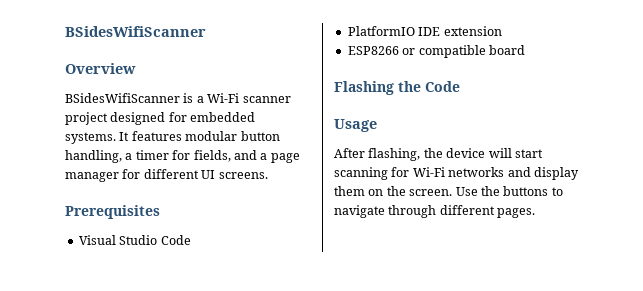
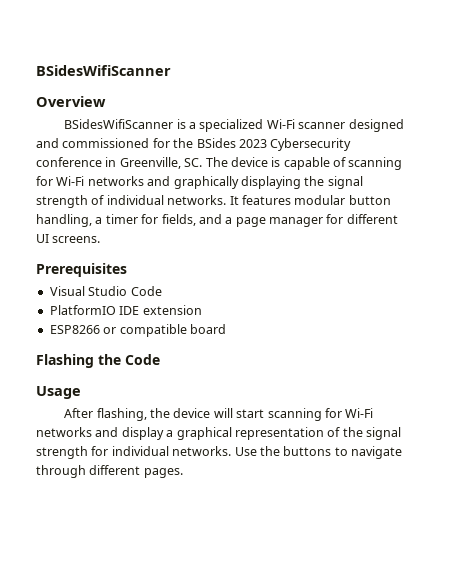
- BSidesWifiScanner is a Wi-Fi scanner project designed for embedded systems.
+ BSidesWifiScanner is a specialized Wi-Fi scanner designed and commissioned for the BSides 2023 Cybersecurity conference in Greenville, SC. The device is capable of scanning for Wi-Fi networks and graphically displaying the signal strength of individual networks.
- After flashing, the device will start scanning for Wi-Fi networks and display them on the screen.
+ After flashing, the device will start scanning for Wi-Fi networks and display a graphical representation of the signal strength for individual networks.

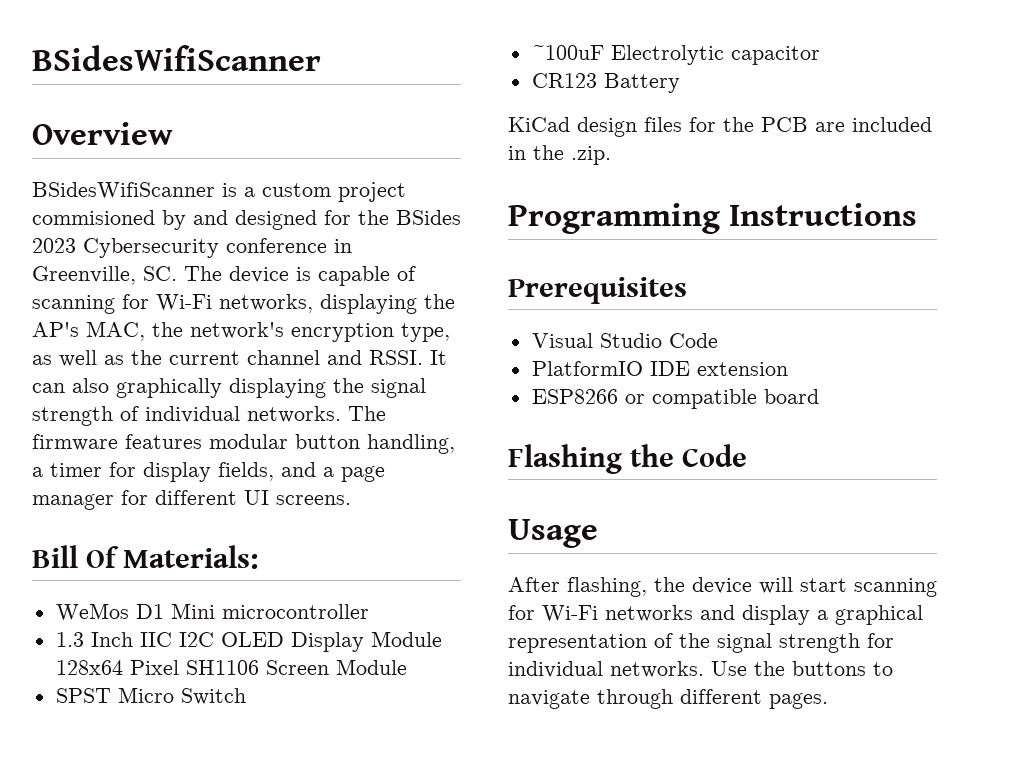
- BSidesWifiScanner is a specialized Wi-Fi scanner designed and commissioned for the BSides 2023 Cybersecurity conference in Greenville, SC. The device is capable of scanning for Wi-Fi networks and graphically displaying the signal strength of individual networks.
+ BSidesWifiScanner is a custom project commisioned by and designed for the BSides 2023 Cybersecurity conference in Greenville, SC. The device is capable of scanning for Wi-Fi networks, displaying the AP's MAC, the network's encryption type, as well as the current channel and RSSI. It can also graphically displaying the signal strength of individual networks.
- It features modular button handling, a timer for fields, and a page manager for different UI screens.
+ The firmware features modular button handling, a timer for display fields, and a page manager for different UI screens.
+ Bill Of Materials:
+ WeMos D1 Mini microcontroller
+ 1.3 Inch IIC I2C OLED Display Module 128x64 Pixel SH1106 Screen Module
+ SPST Micro Switch
+ ~100uF Electrolytic capacitor
+ CR123 Battery
+ KiCad design files for the PCB are included in the .zip.
+ Programming Instructions

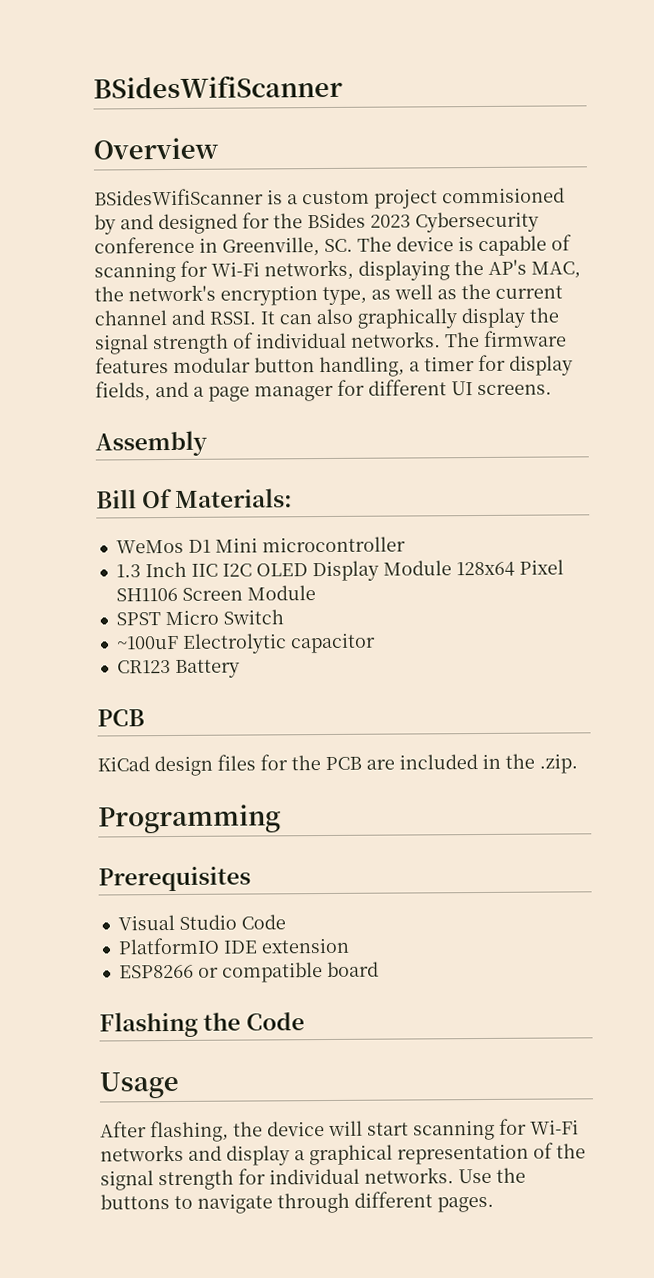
- It can also graphically displaying the signal strength of individual networks.
+ It can also graphically display the signal strength of individual networks.
+ Assembly
  CR123 Battery
+ PCB
- Programming Instructions
+ Programming

